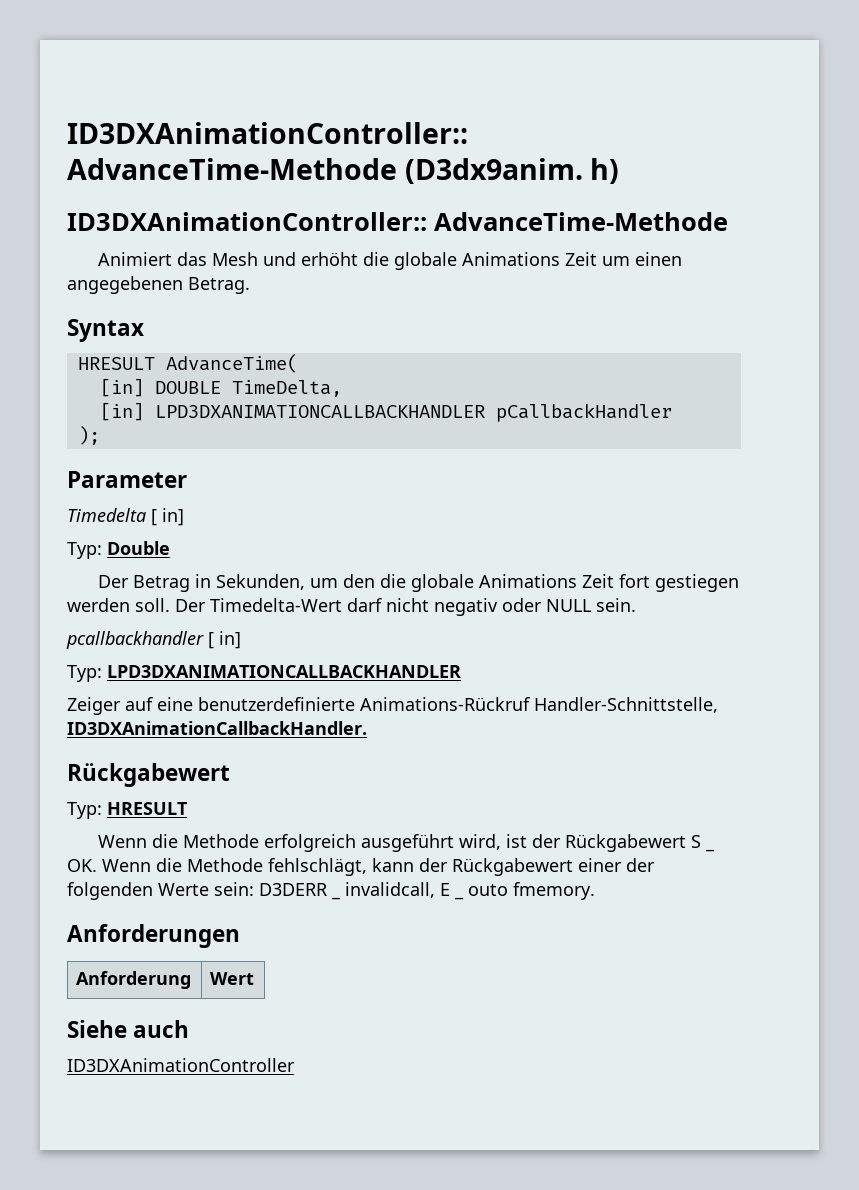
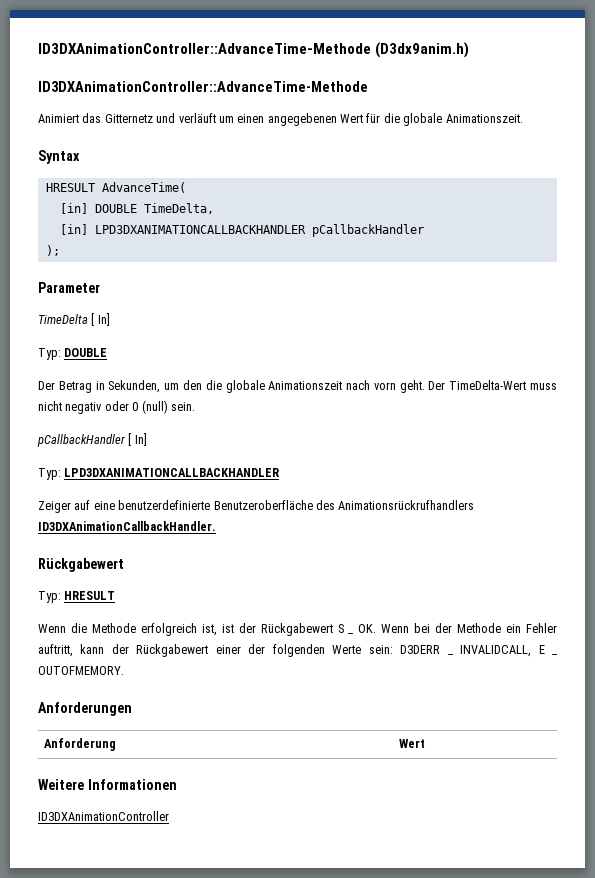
- ID3DXAnimationController:: AdvanceTime-Methode (D3dx9anim. h)
- ID3DXAnimationController:: AdvanceTime-Methode
- Animiert das Mesh und erhöht die globale Animations Zeit um einen angegebenen Betrag.
+ ID3DXAnimationController::AdvanceTime-Methode (D3dx9anim.h)
+ ID3DXAnimationController::AdvanceTime-Methode
+ Animiert das Gitternetz und verläuft um einen angegebenen Wert für die globale Animationszeit.
- Timedelta [ in]
- Typ: Double
+ TimeDelta [ In]
+ Typ: DOUBLE
- Der Betrag in Sekunden, um den die globale Animations Zeit fort gestiegen werden soll. Der Timedelta-Wert darf nicht negativ oder NULL sein.
+ Der Betrag in Sekunden, um den die globale Animationszeit nach vorn geht. Der TimeDelta-Wert muss nicht negativ oder 0 (null) sein.
- pcallbackhandler [ in]
+ pCallbackHandler [ In]
- Zeiger auf eine benutzerdefinierte Animations-Rückruf Handler-Schnittstelle, ID3DXAnimationCallbackHandler.
+ Zeiger auf eine benutzerdefinierte Benutzeroberfläche des Animationsrückrufhandlers ID3DXAnimationCallbackHandler.
- Wenn die Methode erfolgreich ausgeführt wird, ist der Rückgabewert S _ OK. Wenn die Methode fehlschlägt, kann der Rückgabewert einer der folgenden Werte sein: D3DERR _ invalidcall, E _ outo fmemory.
+ Wenn die Methode erfolgreich ist, ist der Rückgabewert S _ OK. Wenn bei der Methode ein Fehler auftritt, kann der Rückgabewert einer der folgenden Werte sein: D3DERR _ INVALIDCALL, E _ OUTOFMEMORY.
- Siehe auch
+ Weitere Informationen

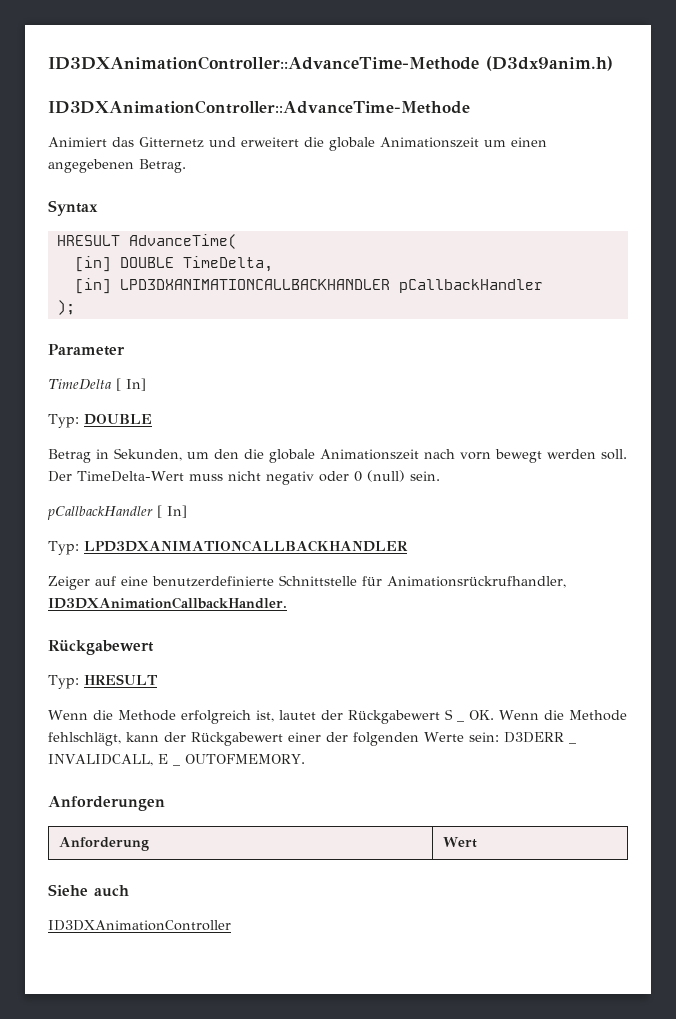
- Animiert das Gitternetz und verläuft um einen angegebenen Wert für die globale Animationszeit.
+ Animiert das Gitternetz und erweitert die globale Animationszeit um einen angegebenen Betrag.
- Der Betrag in Sekunden, um den die globale Animationszeit nach vorn geht.
+ Betrag in Sekunden, um den die globale Animationszeit nach vorn bewegt werden soll.
- Zeiger auf eine benutzerdefinierte Benutzeroberfläche des Animationsrückrufhandlers ID3DXAnimationCallbackHandler.
+ Zeiger auf eine benutzerdefinierte Schnittstelle für Animationsrückrufhandler, ID3DXAnimationCallbackHandler.
- Wenn die Methode erfolgreich ist, ist der Rückgabewert S _ OK. Wenn bei der Methode ein Fehler auftritt, kann der Rückgabewert einer der folgenden Werte sein: D3DERR _ INVALIDCALL, E _ OUTOFMEMORY.
+ Wenn die Methode erfolgreich ist, lautet der Rückgabewert S _ OK. Wenn die Methode fehlschlägt, kann der Rückgabewert einer der folgenden Werte sein: D3DERR _ INVALIDCALL, E _ OUTOFMEMORY.
- Weitere Informationen
+ Siehe auch

